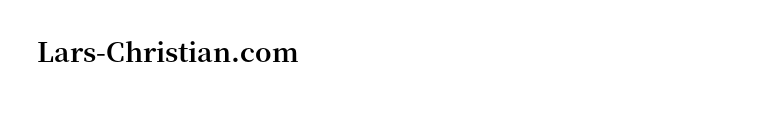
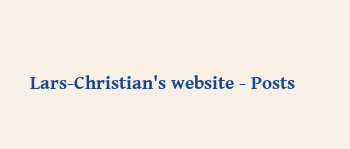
- Lars-Christian.com
+ Lars-Christian's website - Posts

